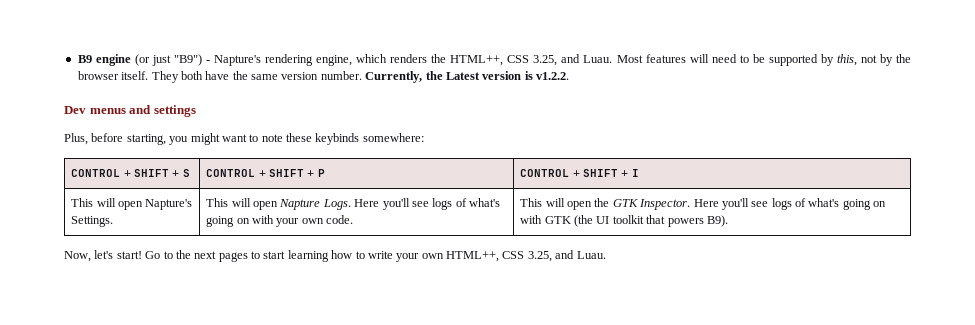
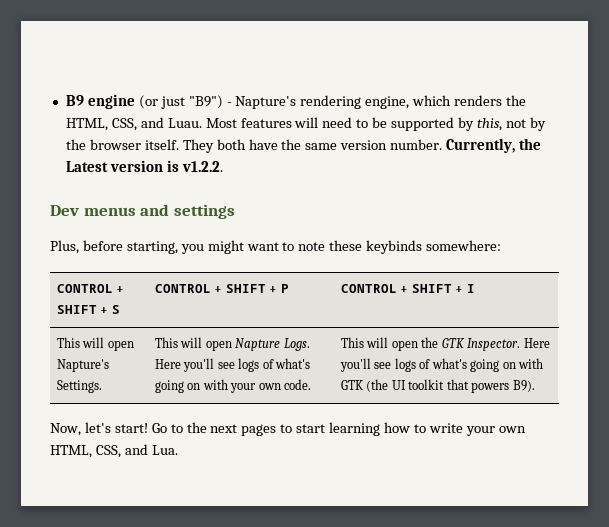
- B9 engine (or just "B9") - Napture's rendering engine, which renders the HTML++, CSS 3.25, and Luau.
+ B9 engine (or just "B9") - Napture's rendering engine, which renders the HTML, CSS, and Luau.
- Go to the next pages to start learning how to write your own HTML++, CSS 3.25, and Luau.
+ Go to the next pages to start learning how to write your own HTML, CSS, and Lua.

